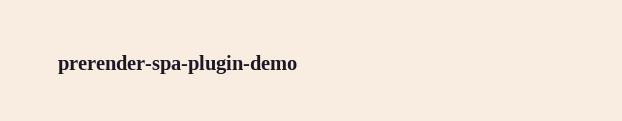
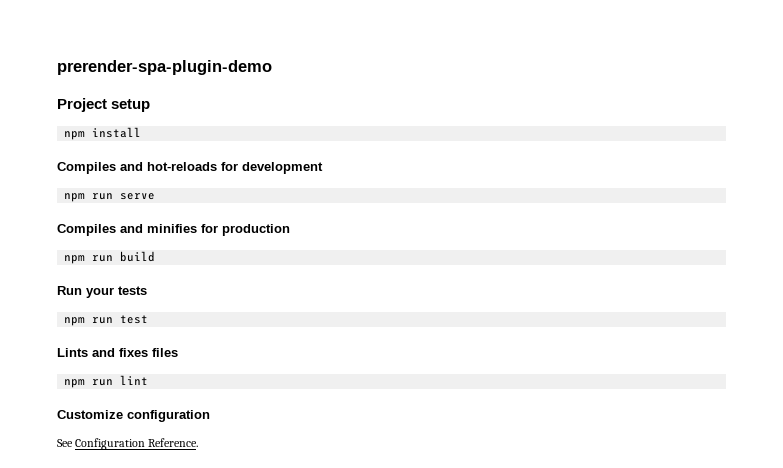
+ Project setup
+ npm install
+ Compiles and hot-reloads for development
+ npm run serve
+ Compiles and minifies for production
+ npm run build
+ Run your tests
+ npm run test
+ Lints and fixes files
+ npm run lint
+ Customize configuration
+ See Configuration Reference.

